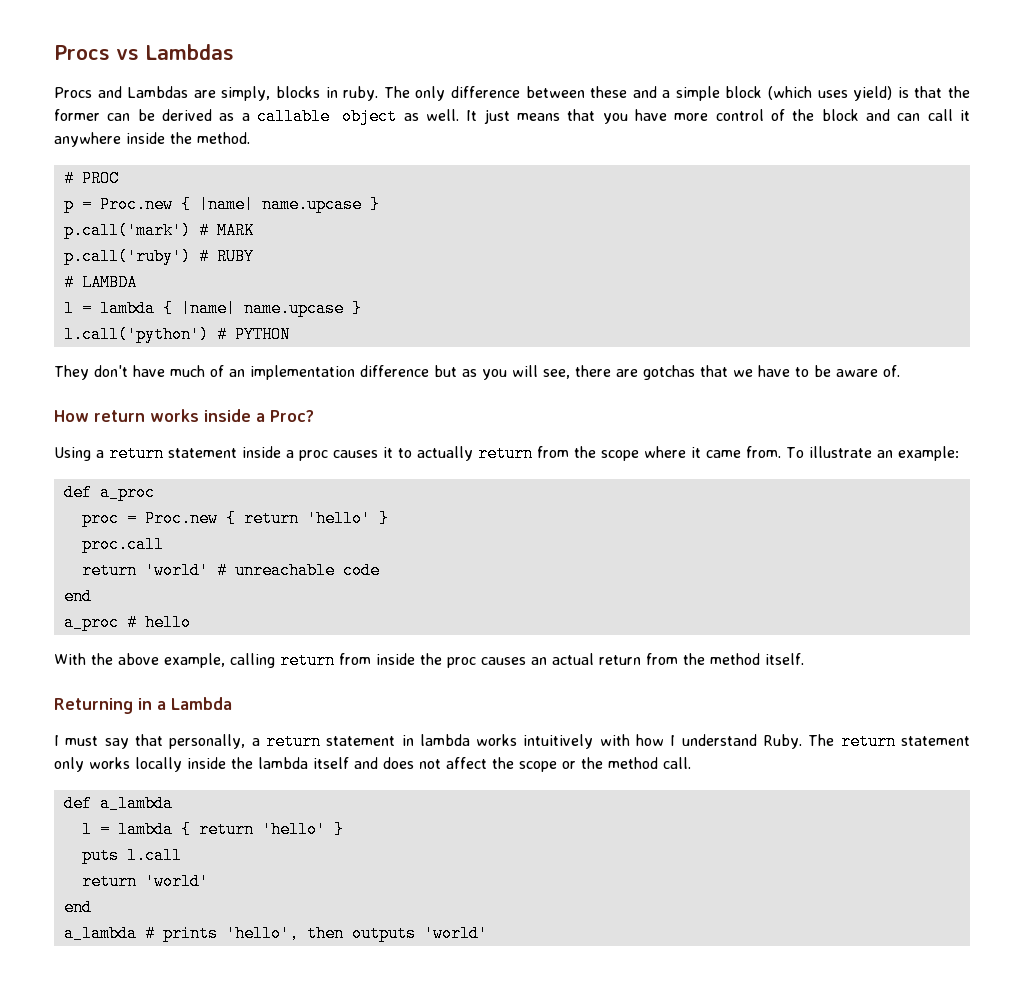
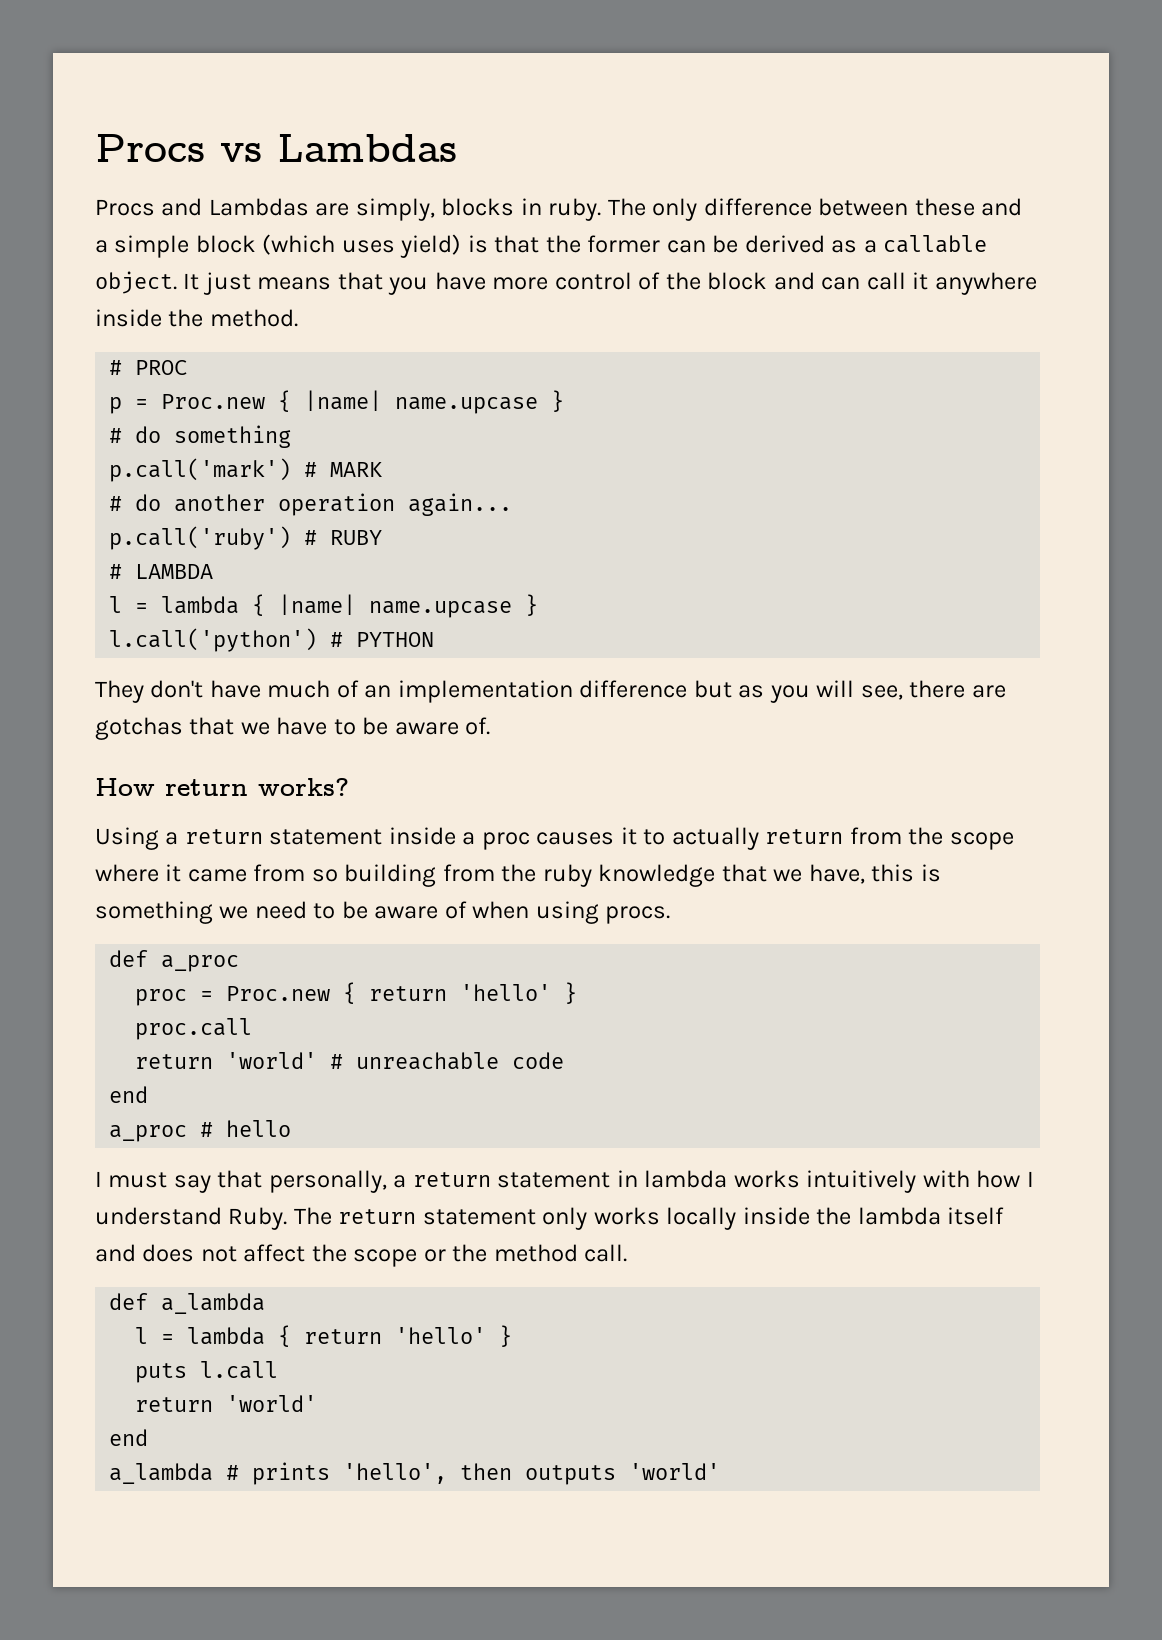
- The only difference between these and a simple block (which uses yield) is that the former can be derived as a callable object as well.
+ The only difference between these and a simple block (which uses yield) is that the former can be derived as a callable object.
+ # do something
+ # do another operation again...
- How return works inside a Proc?
+ How return works?
- Using a return statement inside a proc causes it to actually return from the scope where it came from. To illustrate an example:
+ Using a return statement inside a proc causes it to actually return from the scope where it came from so building from the ruby knowledge that we have, this is something we need to be aware of when using procs.
- With the above example, calling return from inside the proc causes an actual return from the method itself.
- Returning in a Lambda

